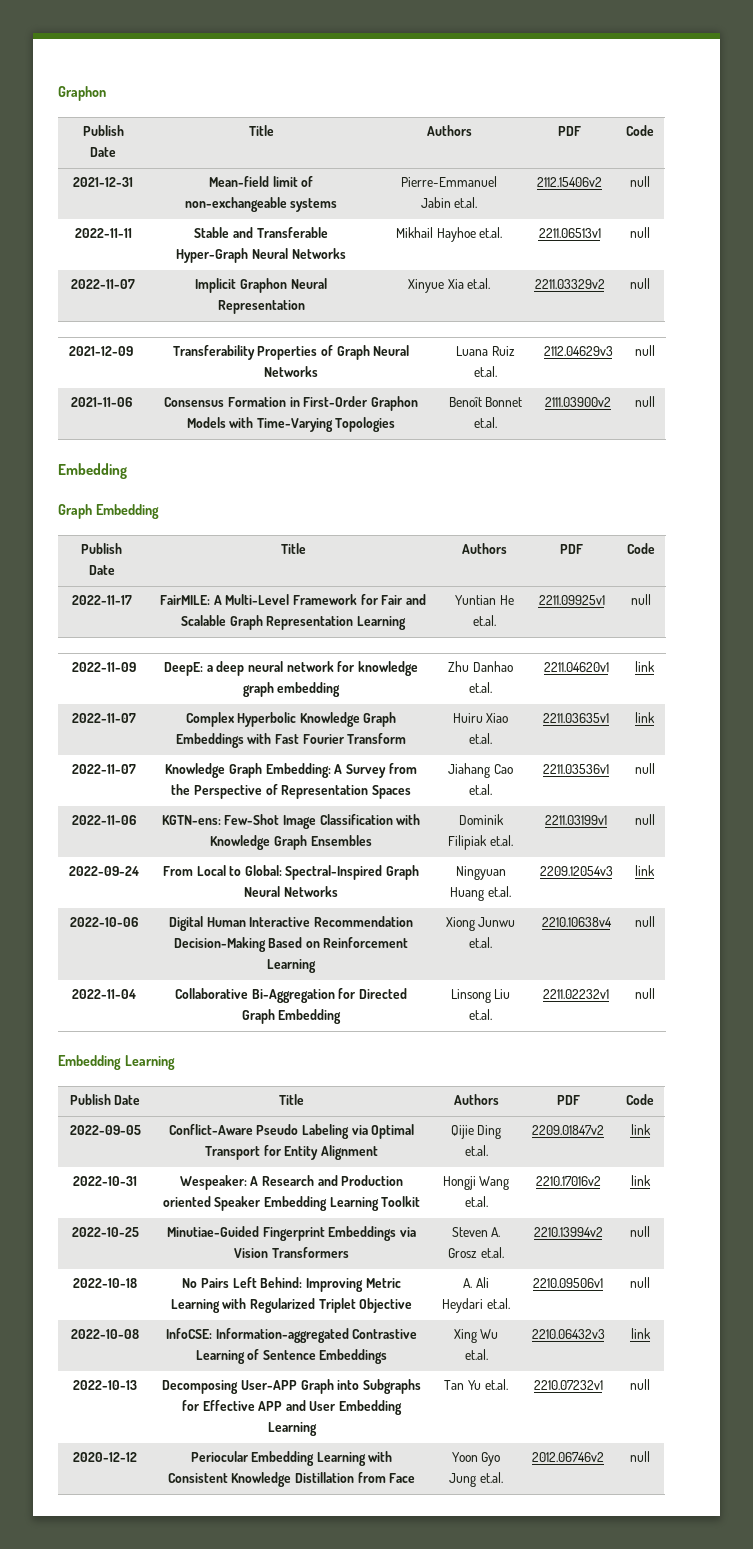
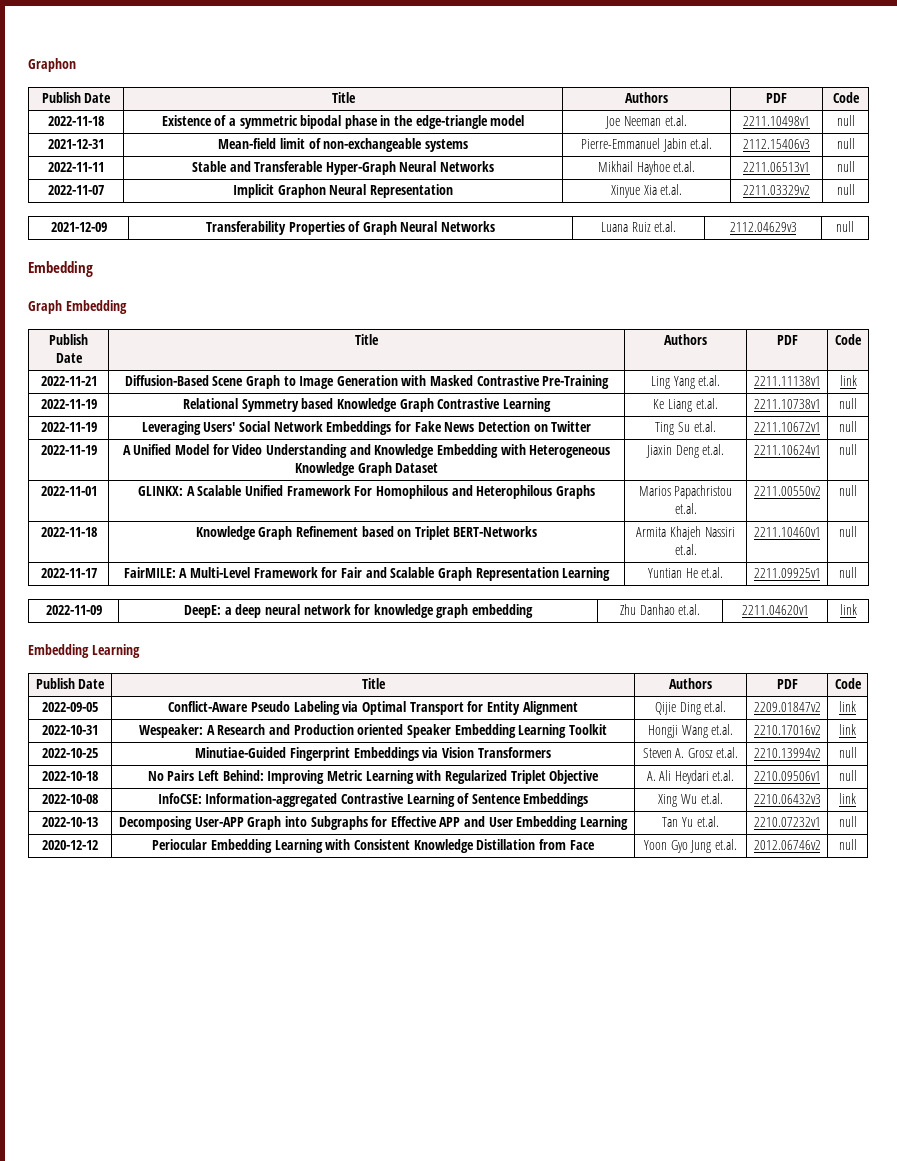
+ 2022-11-18 | Existence of a symmetric bipodal phase in the edge-triangle model | Joe Neeman et.al. | 2211.10498v1 | null
- 2021-12-31 | Mean-field limit of non-exchangeable systems | Pierre-Emmanuel Jabin et.al. | 2112.15406v2 | null
+ 2021-12-31 | Mean-field limit of non-exchangeable systems | Pierre-Emmanuel Jabin et.al. | 2112.15406v3 | null
- 2021-11-06 | Consensus Formation in First-Order Graphon Models with Time-Varying Topologies | Benoît Bonnet et.al. | 2111.03900v2 | null
+ 2022-11-21 | Diffusion-Based Scene Graph to Image Generation with Masked Contrastive Pre-Training | Ling Yang et.al. | 2211.11138v1 | link
+ 2022-11-19 | Relational Symmetry based Knowledge Graph Contrastive Learning | Ke Liang et.al. | 2211.10738v1 | null
+ 2022-11-19 | Leveraging Users' Social Network Embeddings for Fake News Detection on Twitter | Ting Su et.al. | 2211.10672v1 | null
+ 2022-11-19 | A Unified Model for Video Understanding and Knowledge Embedding with Heterogeneous Knowledge Graph Dataset | Jiaxin Deng et.al. | 2211.10624v1 | null
+ 2022-11-01 | GLINKX: A Scalable Unified Framework For Homophilous and Heterophilous Graphs | Marios Papachristou et.al. | 2211.00550v2 | null
+ 2022-11-18 | Knowledge Graph Refinement based on Triplet BERT-Networks | Armita Khajeh Nassiri et.al. | 2211.10460v1 | null
- 2022-11-07 | Complex Hyperbolic Knowledge Graph Embeddings with Fast Fourier Transform | Huiru Xiao et.al. | 2211.03635v1 | link
- 2022-11-07 | Knowledge Graph Embedding: A Survey from the Perspective of Representation Spaces | Jiahang Cao et.al. | 2211.03536v1 | null
- 2022-11-06 | KGTN-ens: Few-Shot Image Classification with Knowledge Graph Ensembles | Dominik Filipiak et.al. | 2211.03199v1 | null
- 2022-09-24 | From Local to Global: Spectral-Inspired Graph Neural Networks | Ningyuan Huang et.al. | 2209.12054v3 | link
- 2022-10-06 | Digital Human Interactive Recommendation Decision-Making Based on Reinforcement Learning | Xiong Junwu et.al. | 2210.10638v4 | null
- 2022-11-04 | Collaborative Bi-Aggregation for Directed Graph Embedding | Linsong Liu et.al. | 2211.02232v1 | null

